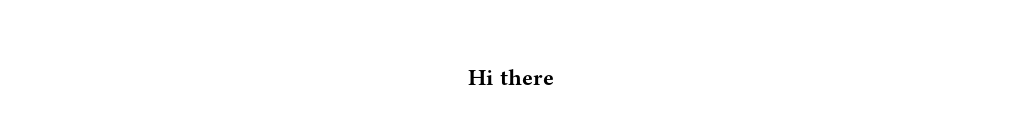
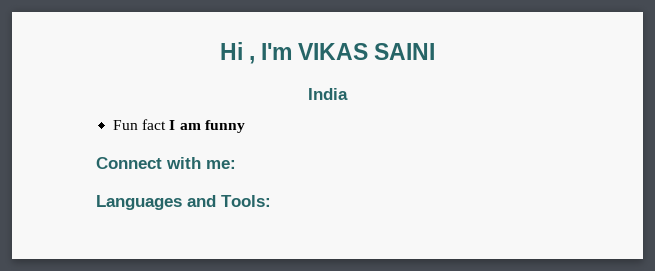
- Hi there
+ Hi , I'm VIKAS SAINI
+ India
+ Fun fact I am funny
+ Connect with me:
+ Languages and Tools:

